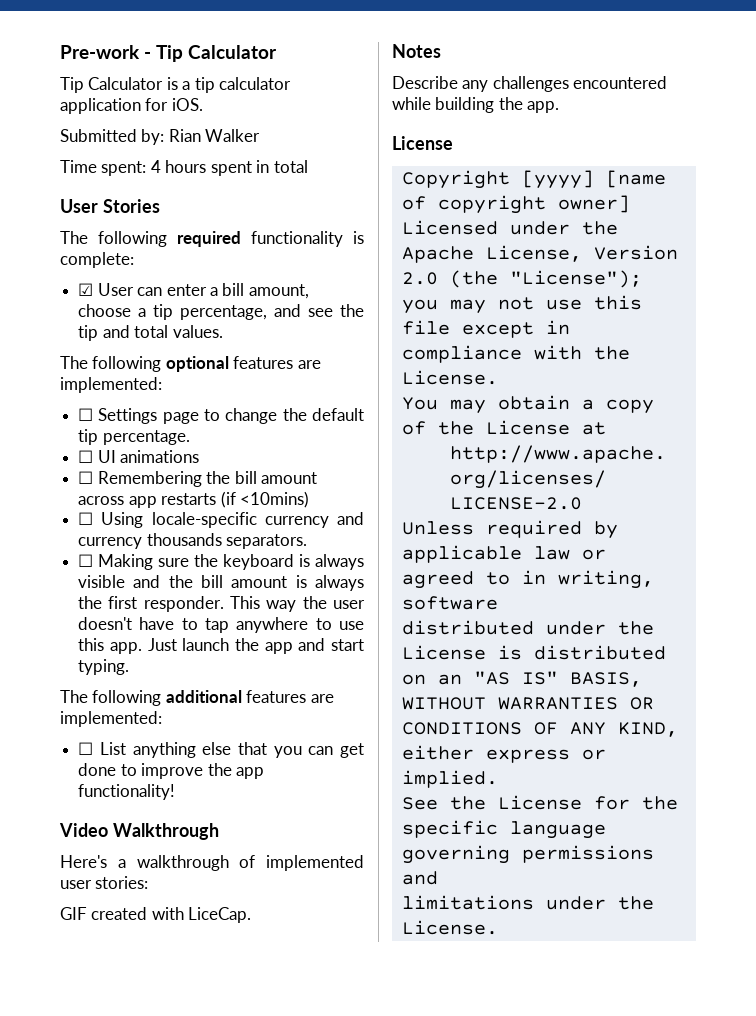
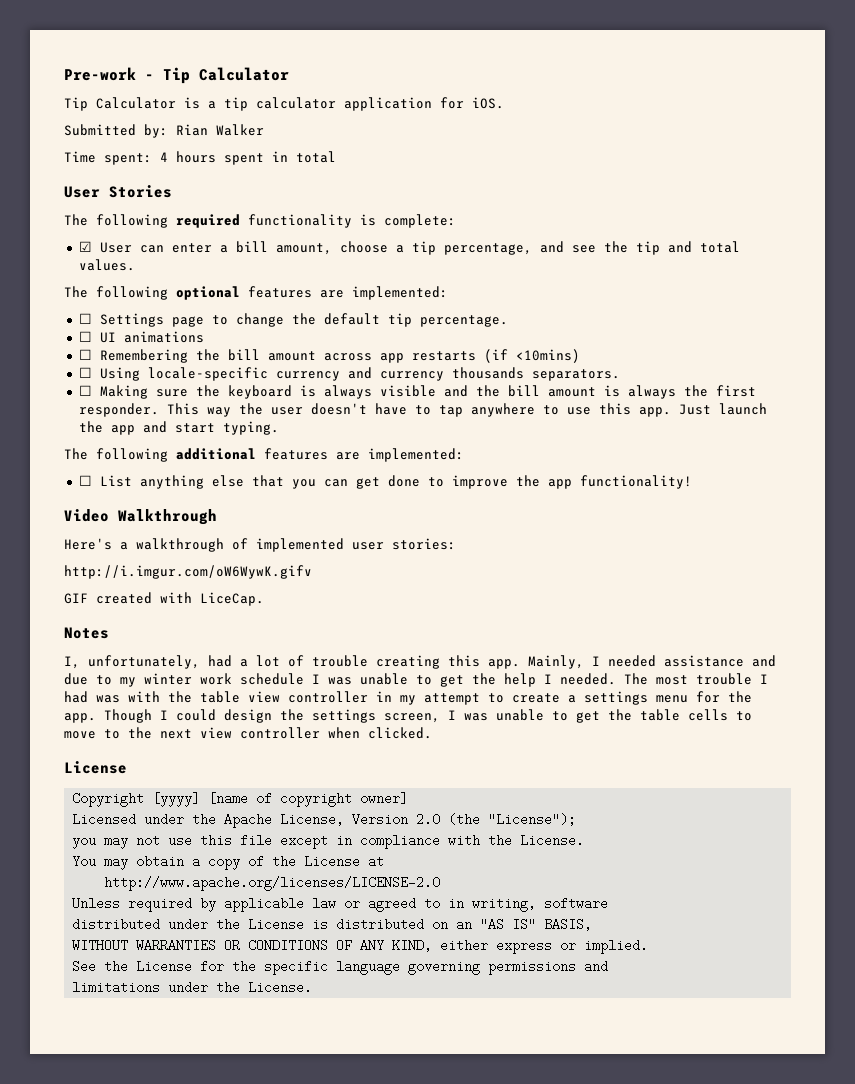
+ http://i.imgur.com/oW6WywK.gifv
- Describe any challenges encountered while building the app.
+ I, unfortunately, had a lot of trouble creating this app. Mainly, I needed assistance and due to my winter work schedule I was unable to get the help I needed. The most trouble I had was with the table view controller in my attempt to create a settings menu for the app. Though I could design the settings screen, I was unable to get the table cells to move to the next view controller when clicked.

